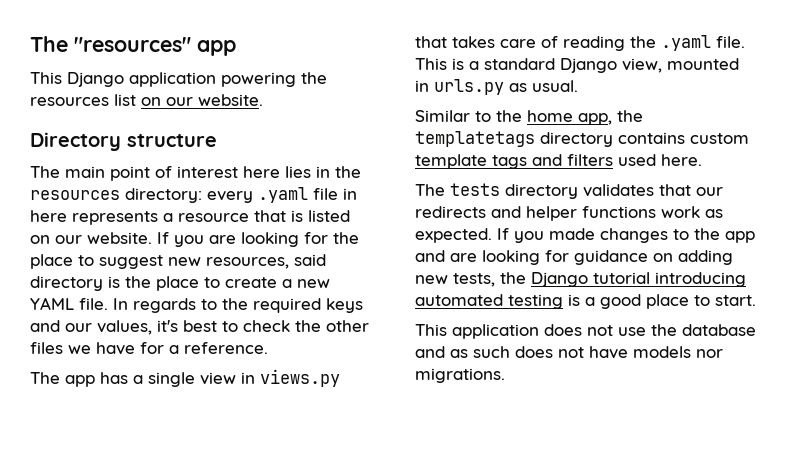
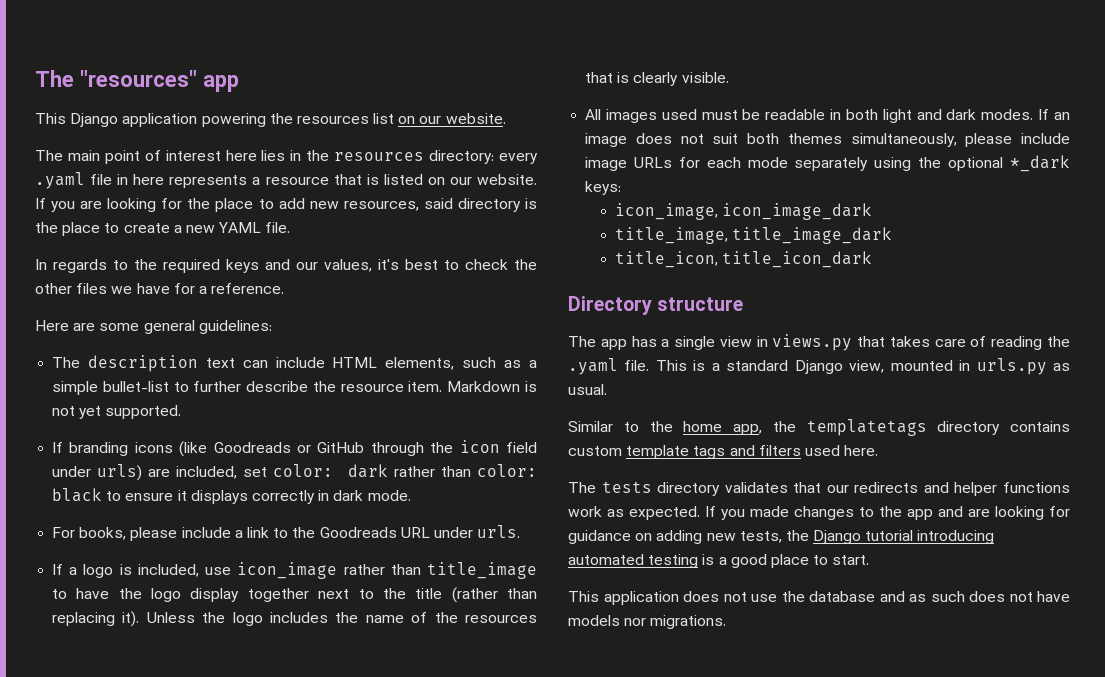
- Directory structure
- If you are looking for the place to suggest new resources, said directory is the place to create a new YAML file. In regards to the required keys and our values, it's best to check the other files we have for a reference.
+ If you are looking for the place to add new resources, said directory is the place to create a new YAML file.
+ In regards to the required keys and our values, it's best to check the other files we have for a reference.
+ Here are some general guidelines:
+ The description text can include HTML elements, such as a simple bullet-list to further describe the resource item. Markdown is not yet supported.
+ If branding icons (like Goodreads or GitHub through the icon field under urls) are included, set color: dark rather than color: black to ensure it displays correctly in dark mode.
+ For books, please include a link to the Goodreads URL under urls.
+ If a logo is included, use icon_image rather than title_image to have the logo display together next to the title (rather than replacing it). Unless the logo includes the name of the resources that is clearly visible.
+ All images used must be readable in both light and dark modes. If an image does not suit both themes simultaneously, please include image URLs for each mode separately using the optional *_dark keys:
+ icon_image, icon_image_dark
+ title_image, title_image_dark
+ title_icon, title_icon_dark
+ Directory structure

